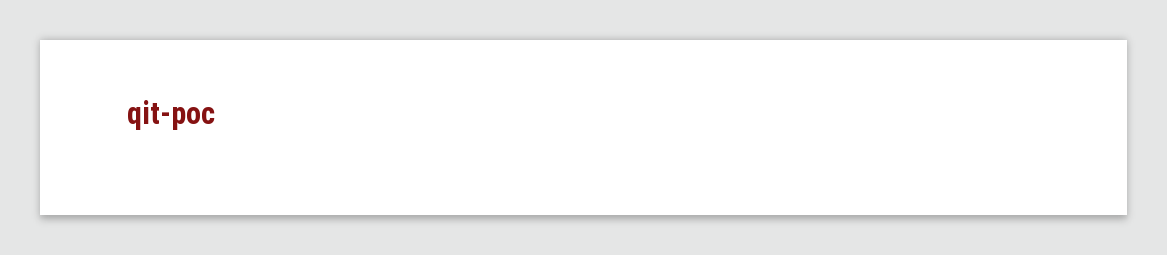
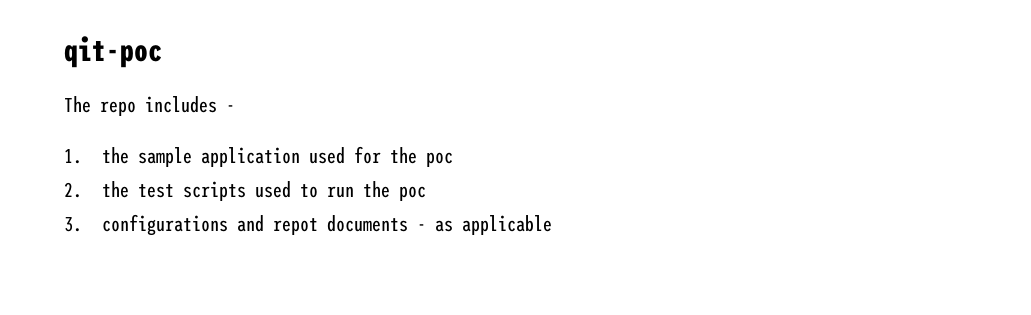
+ The repo includes -
+ 1. the sample application used for the poc
+ 2. the test scripts used to run the poc
+ 3. configurations and repot documents - as applicable

